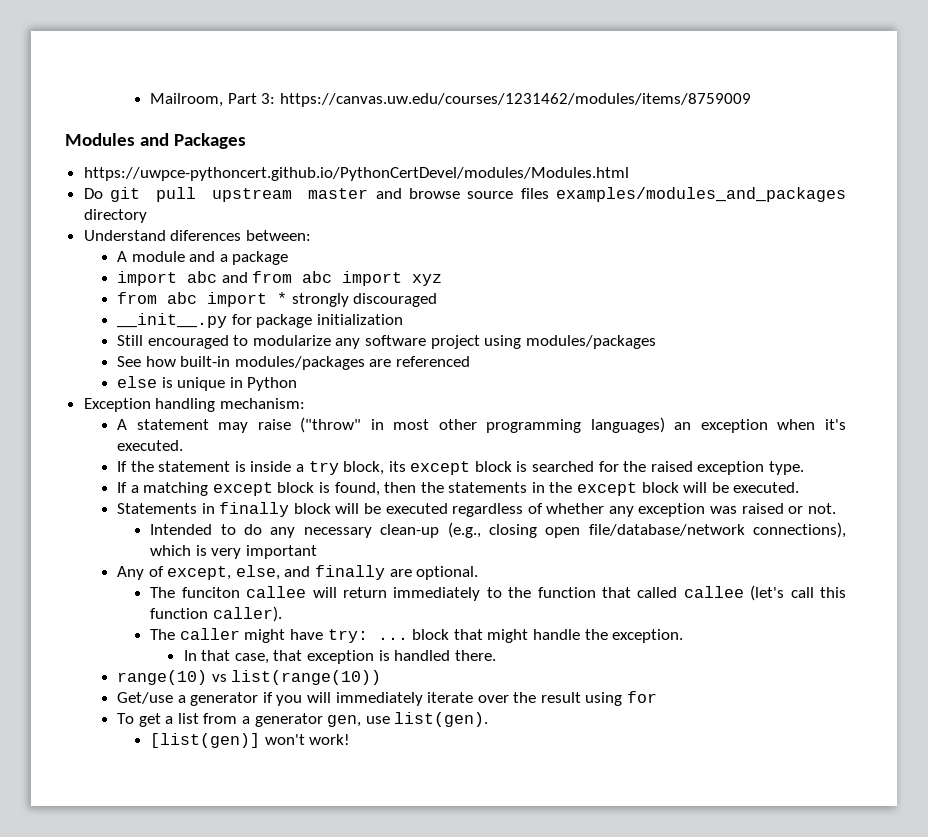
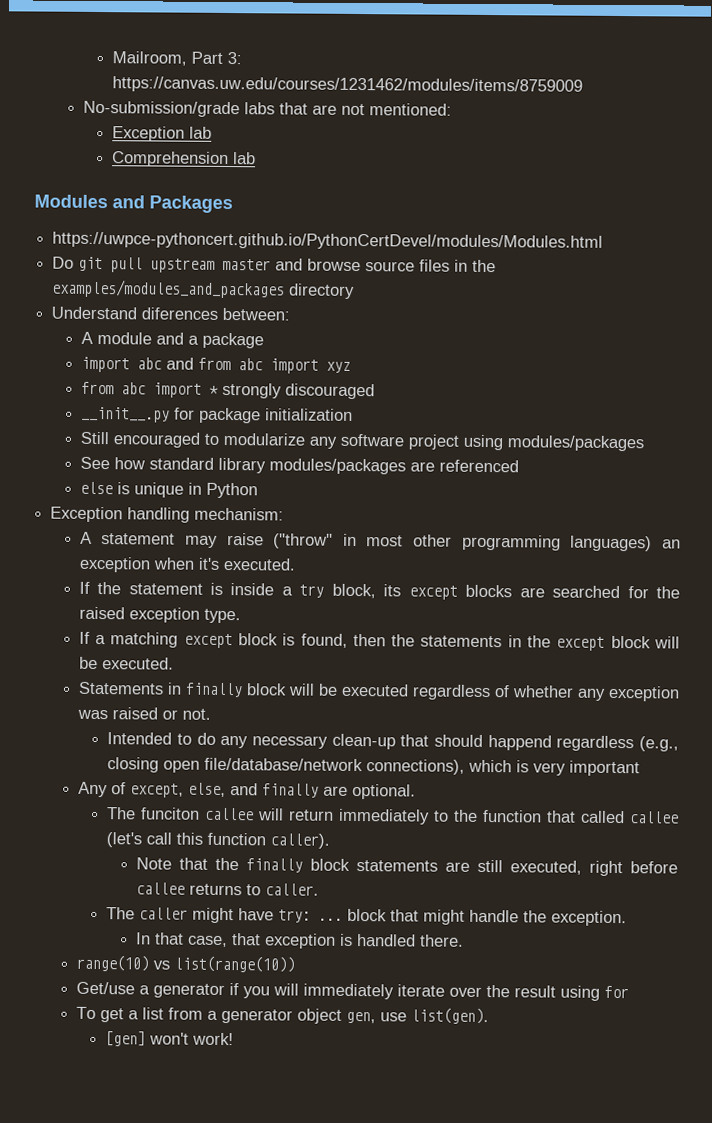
+ No-submission/grade labs that are not mentioned:
+ Exception lab
+ Comprehension lab
- Do git pull upstream master and browse source files examples/modules_and_packages directory
+ Do git pull upstream master and browse source files in the examples/modules_and_packages directory
- See how built-in modules/packages are referenced
+ See how standard library modules/packages are referenced
- If the statement is inside a try block, its except block is searched for the raised exception type.
+ If the statement is inside a try block, its except blocks are searched for the raised exception type.
- Intended to do any necessary clean-up (e.g., closing open file/database/network connections), which is very important
+ Intended to do any necessary clean-up that should happend regardless (e.g., closing open file/database/network connections), which is very important
+ Note that the finally block statements are still executed, right before callee returns to caller.
- To get a list from a generator gen, use list(gen).
+ To get a list from a generator object gen, use list(gen).
- [list(gen)] won't work!
+ [gen] won't work!

